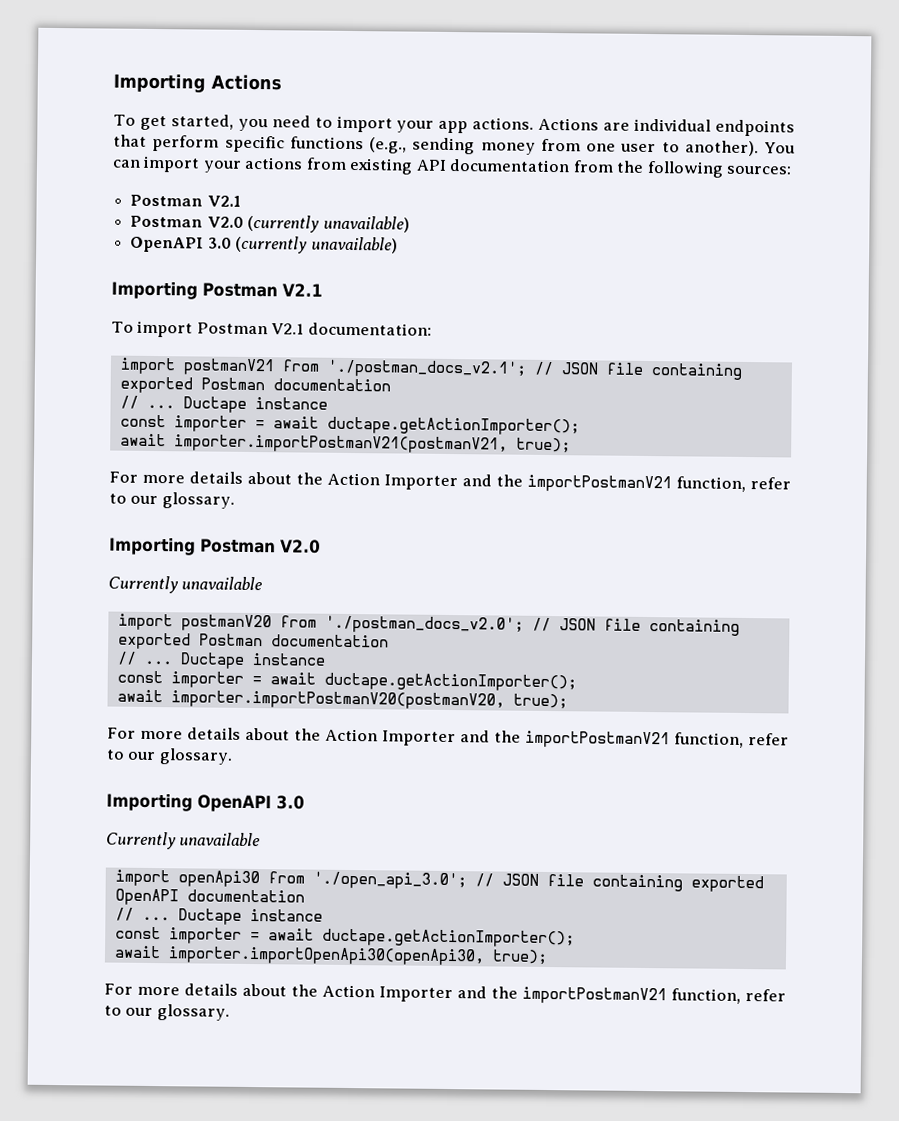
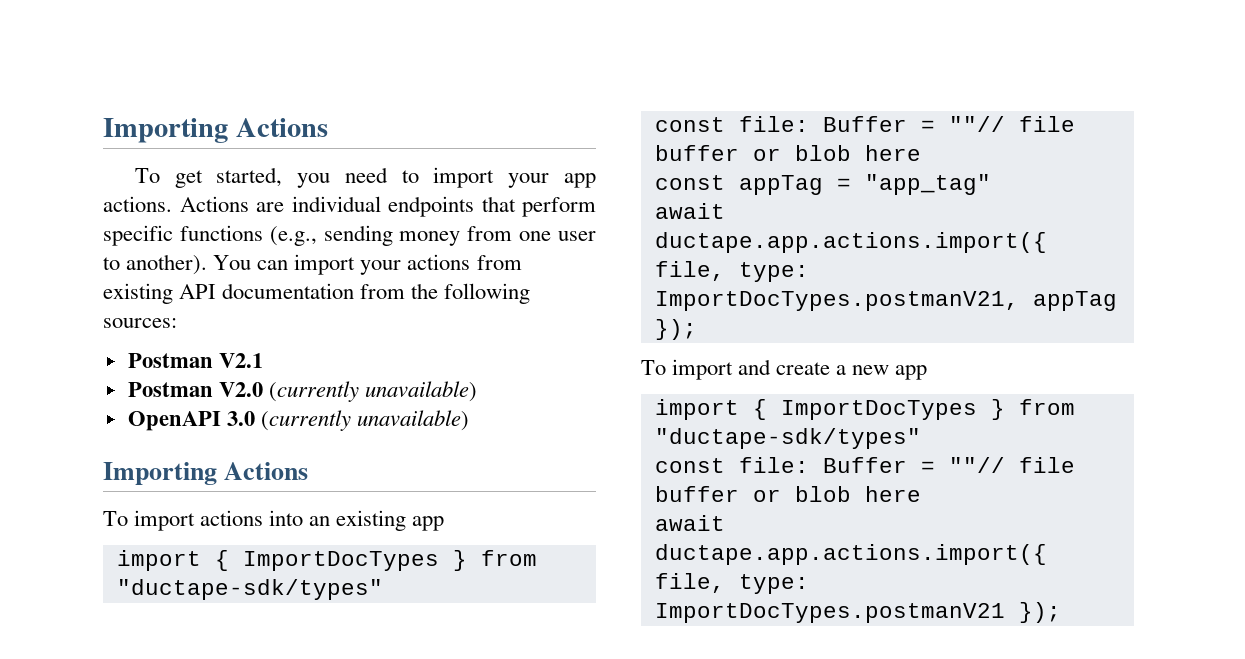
  OpenAPI 3.0 (currently unavailable)
- Importing Postman V2.1
- To import Postman V2.1 documentation:
- import postmanV21 from './postman_docs_v2.1'; // JSON file containing exported Postman documentation
- // ... Ductape instance
- const importer = await ductape.getActionImporter();
- await importer.importPostmanV21(postmanV21, true);
- For more details about the Action Importer and the importPostmanV21 function, refer to our glossary.
- Importing Postman V2.0
- Currently unavailable
- import postmanV20 from './postman_docs_v2.0'; // JSON file containing exported Postman documentation
- // ... Ductape instance
- const importer = await ductape.getActionImporter();
- await importer.importPostmanV20(postmanV20, true);
- For more details about the Action Importer and the importPostmanV21 function, refer to our glossary.
- Importing OpenAPI 3.0
- Currently unavailable
- import openApi30 from './open_api_3.0'; // JSON file containing exported OpenAPI documentation
- // ... Ductape instance
- const importer = await ductape.getActionImporter();
- await importer.importOpenApi30(openApi30, true);
- For more details about the Action Importer and the importPostmanV21 function, refer to our glossary.
+ Importing Actions
+ To import actions into an existing app
+ import { ImportDocTypes } from "ductape-sdk/types"
+ const file: Buffer = ""// file buffer or blob here
+ const appTag = "app_tag"
+ await ductape.app.actions.import({ file, type: ImportDocTypes.postmanV21, appTag });
+ To import and create a new app
+ import { ImportDocTypes } from "ductape-sdk/types"
+ const file: Buffer = ""// file buffer or blob here
+ await ductape.app.actions.import({ file, type: ImportDocTypes.postmanV21 });

